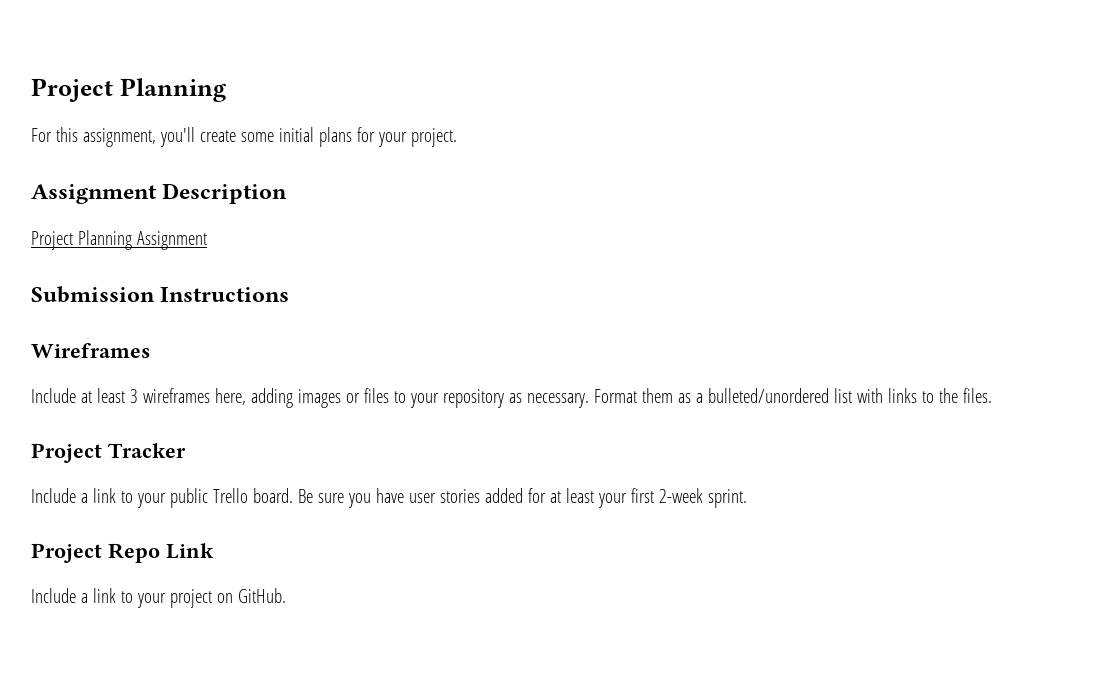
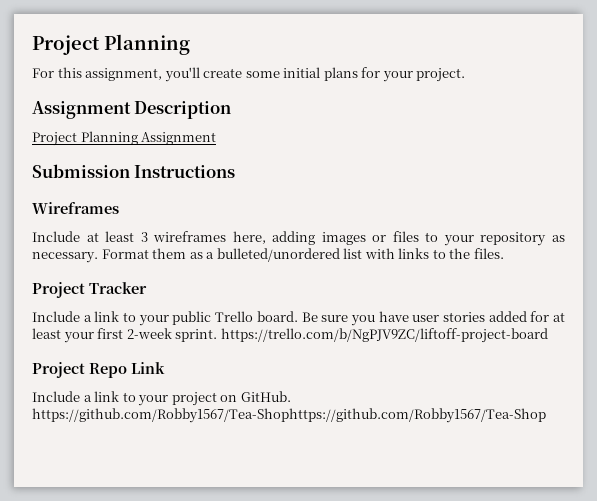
- Be sure you have user stories added for at least your first 2-week sprint.
+ Be sure you have user stories added for at least your first 2-week sprint. https://trello.com/b/NgPJV9ZC/liftoff-project-board
- Include a link to your project on GitHub.
+ Include a link to your project on GitHub. https://github.com/Robby1567/Tea-Shophttps://github.com/Robby1567/Tea-Shop

